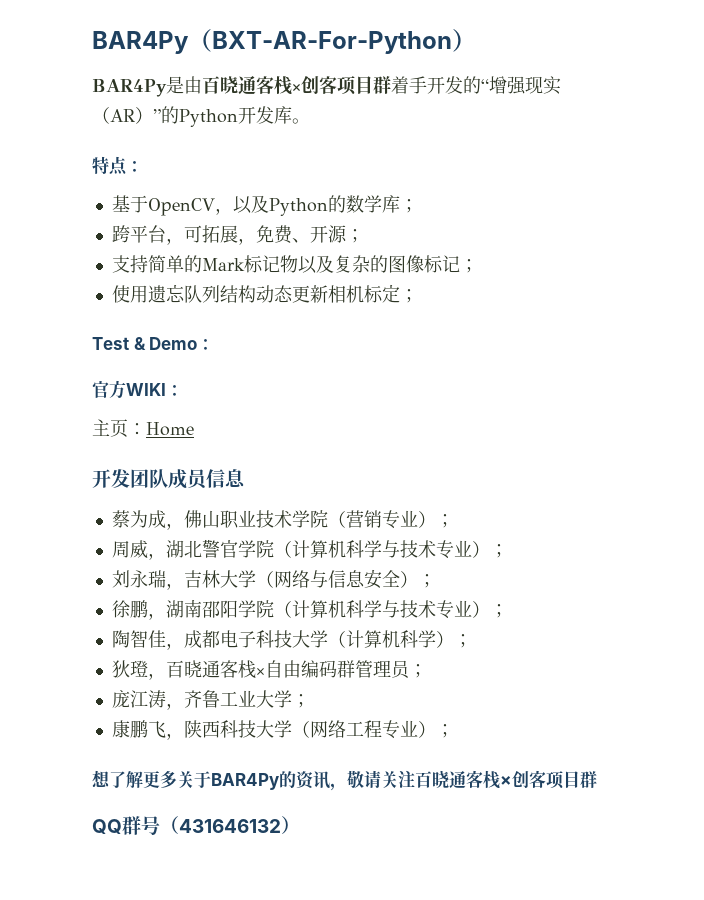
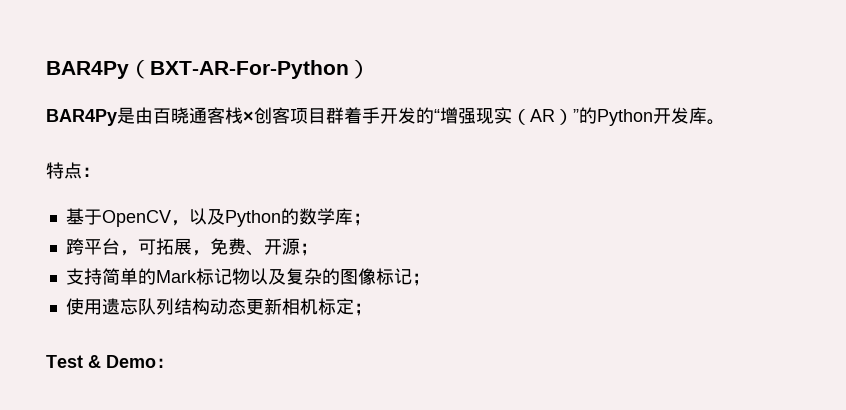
- 官方WIKI：
- 主页：Home
- 开发团队成员信息
- 蔡为成，佛山职业技术学院（营销专业）；
- 周威，湖北警官学院（计算机科学与技术专业）；
- 刘永瑞，吉林大学（网络与信息安全）；
- 徐鹏，湖南邵阳学院（计算机科学与技术专业）；
- 陶智佳，成都电子科技大学（计算机科学）；
- 狄璒，百晓通客栈×自由编码群管理员；
- 庞江涛，齐鲁工业大学；
- 康鹏飞，陕西科技大学（网络工程专业）；
- 想了解更多关于BAR4Py的资讯，敬请关注百晓通客栈×创客项目群
- QQ群号（431646132）

